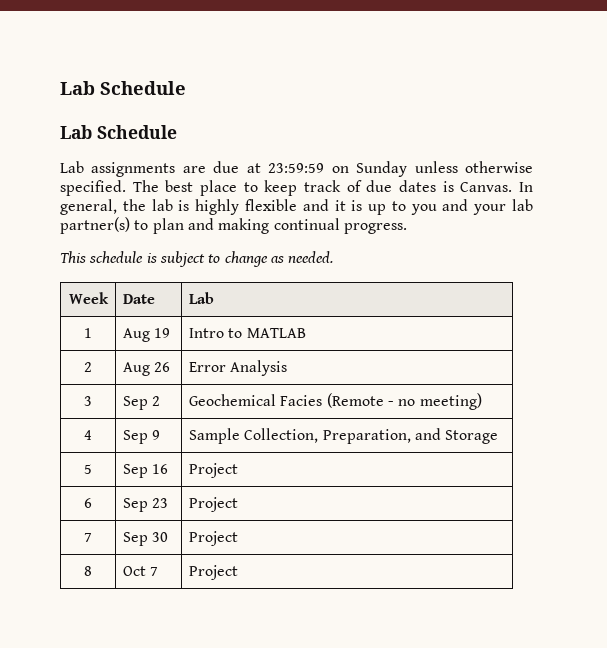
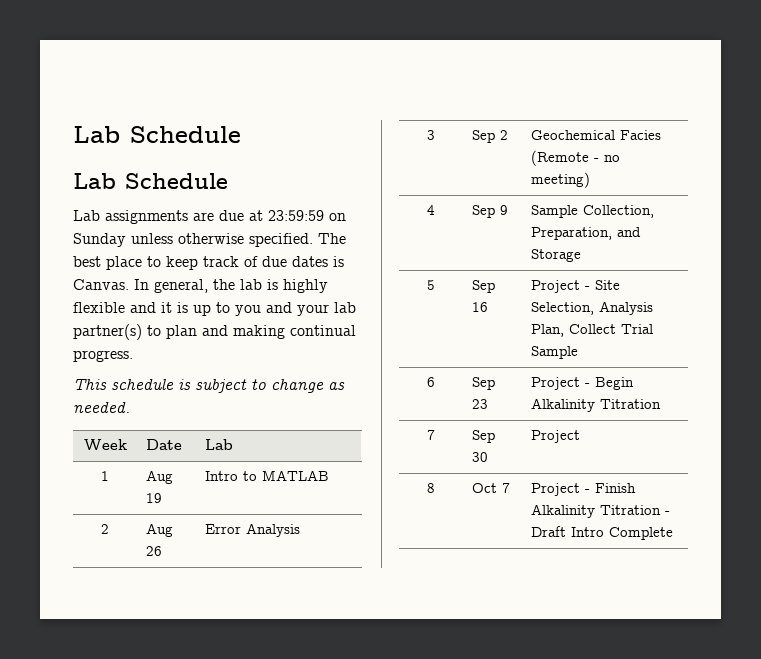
- 5 | Sep 16 | Project
+ 5 | Sep 16 | Project - Site Selection, Analysis Plan, Collect Trial Sample
- 6 | Sep 23 | Project
+ 6 | Sep 23 | Project - Begin Alkalinity Titration
- 8 | Oct 7 | Project
+ 8 | Oct 7 | Project - Finish Alkalinity Titration - Draft Intro Complete

